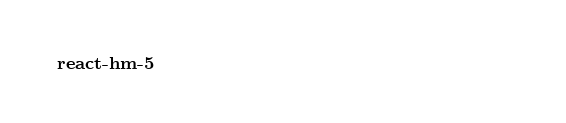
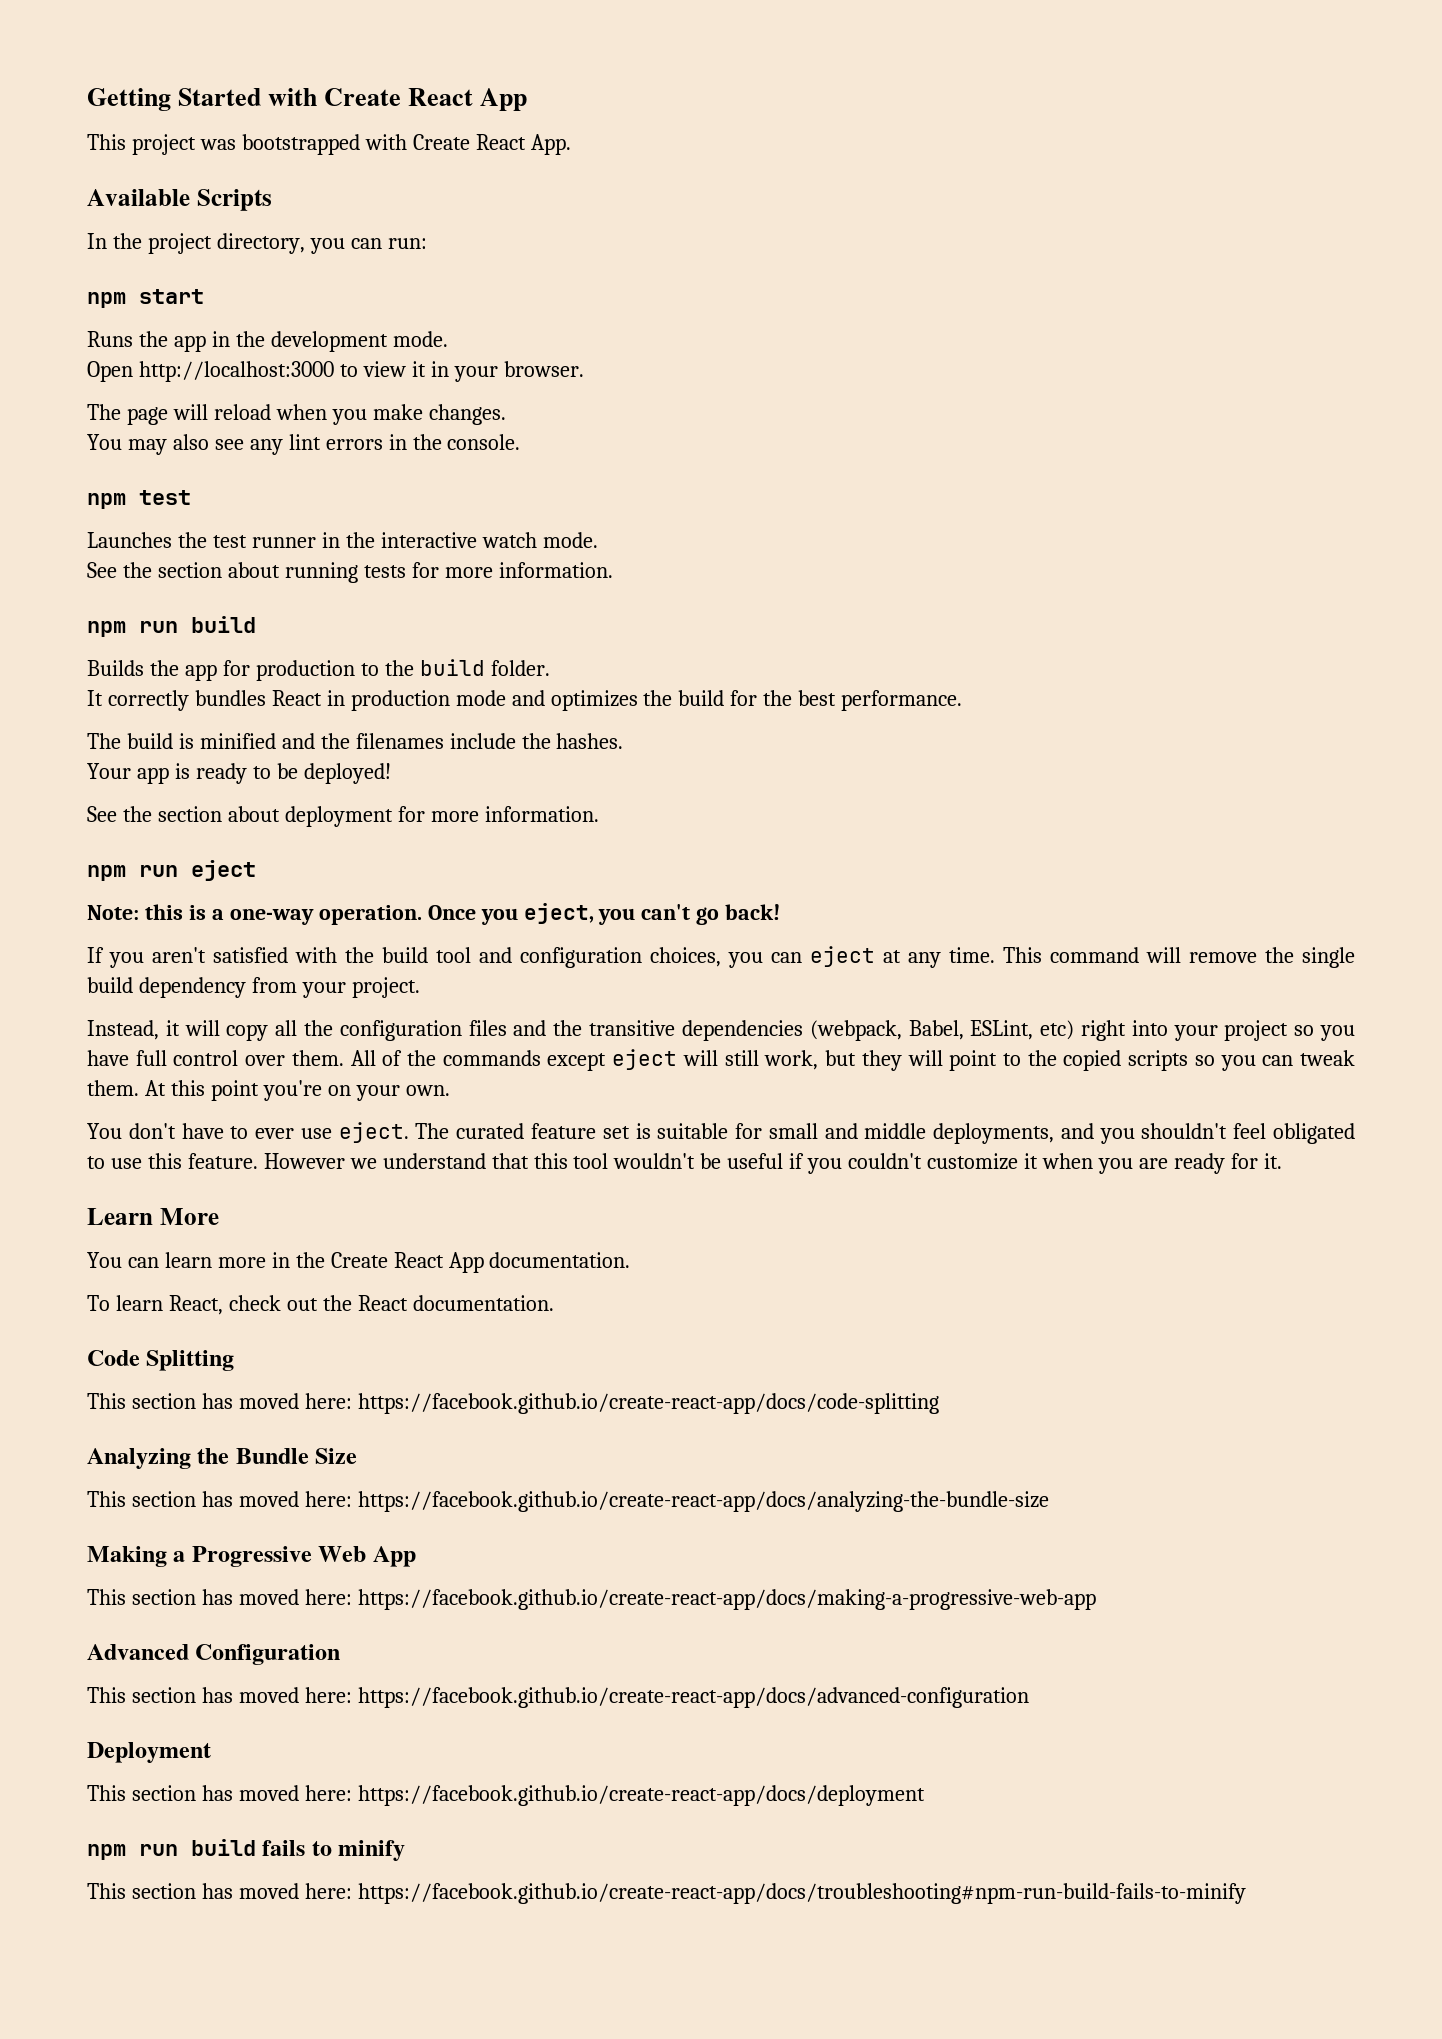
- react-hm-5
+ Getting Started with Create React App
+ This project was bootstrapped with Create React App.
+ Available Scripts
+ In the project directory, you can run:
+ npm start
+ Runs the app in the development mode.
+ Open http://localhost:3000 to view it in your browser.
+ The page will reload when you make changes.
+ You may also see any lint errors in the console.
+ npm test
+ Launches the test runner in the interactive watch mode.
+ See the section about running tests for more information.
+ npm run build
+ Builds the app for production to the build folder.
+ It correctly bundles React in production mode and optimizes the build for the best performance.
+ The build is minified and the filenames include the hashes.
+ Your app is ready to be deployed!
+ See the section about deployment for more information.
+ npm run eject
+ Note: this is a one-way operation. Once you eject, you can't go back!
+ If you aren't satisfied with the build tool and configuration choices, you can eject at any time. This command will remove the single build dependency from your project.
+ Instead, it will copy all the configuration files and the transitive dependencies (webpack, Babel, ESLint, etc) right into your project so you have full control over them. All of the commands except eject will still work, but they will point to the copied scripts so you can tweak them. At this point you're on your own.
+ You don't have to ever use eject. The curated feature set is suitable for small and middle deployments, and you shouldn't feel obligated to use this feature. However we understand that this tool wouldn't be useful if you couldn't customize it when you are ready for it.
+ Learn More
+ You can learn more in the Create React App documentation.
+ To learn React, check out the React documentation.
+ Code Splitting
+ This section has moved here: https://facebook.github.io/create-react-app/docs/code-splitting
+ Analyzing the Bundle Size
+ This section has moved here: https://facebook.github.io/create-react-app/docs/analyzing-the-bundle-size
+ Making a Progressive Web App
+ This section has moved here: https://facebook.github.io/create-react-app/docs/making-a-progressive-web-app
+ Advanced Configuration
+ This section has moved here: https://facebook.github.io/create-react-app/docs/advanced-configuration
+ Deployment
+ This section has moved here: https://facebook.github.io/create-react-app/docs/deployment
+ npm run build fails to minify
+ This section has moved here: https://facebook.github.io/create-react-app/docs/troubleshooting#npm-run-build-fails-to-minify

